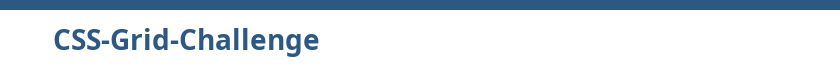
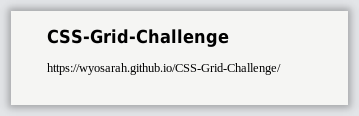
+ https://wyosarah.github.io/CSS-Grid-Challenge/

